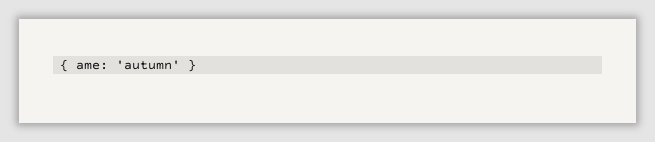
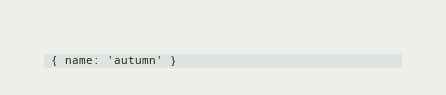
- { ame: 'autumn' }
+ { name: 'autumn' }

